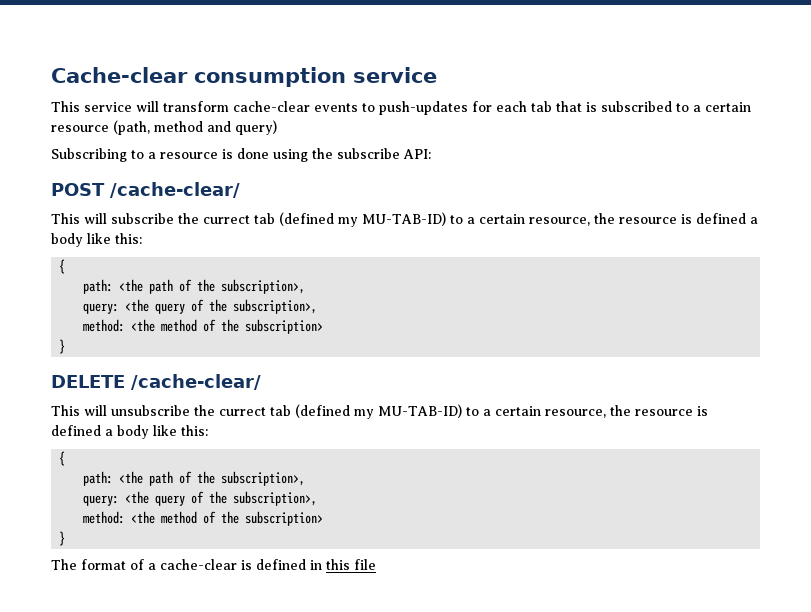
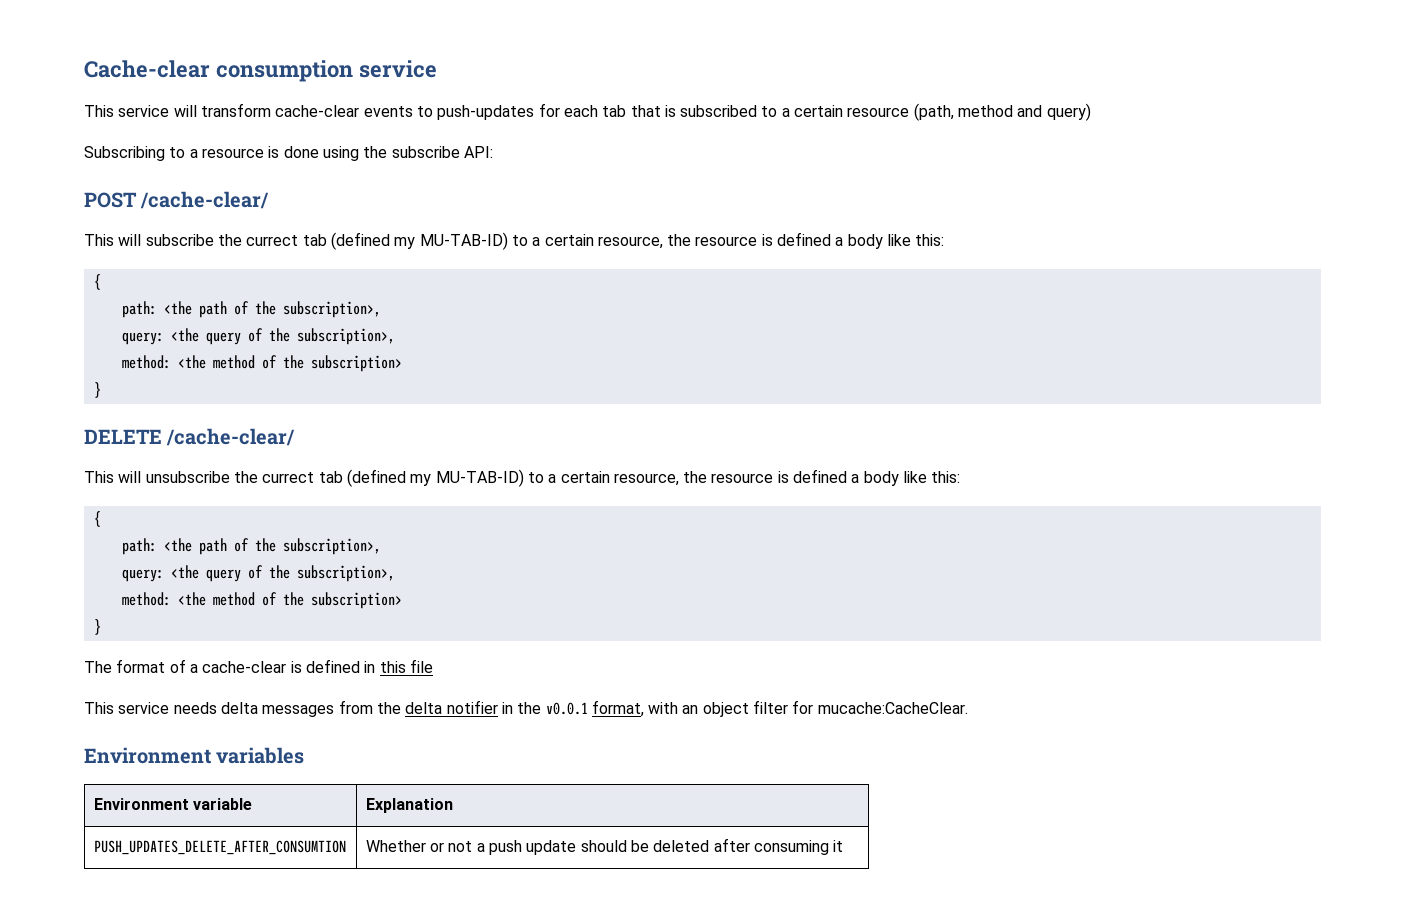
+ This service needs delta messages from the delta notifier in the v0.0.1 format, with an object filter for mucache:CacheClear.
+ Environment variables
+ Environment variable | Explanation
+ PUSH_UPDATES_DELETE_AFTER_CONSUMTION | Whether or not a push update should be deleted after consuming it

